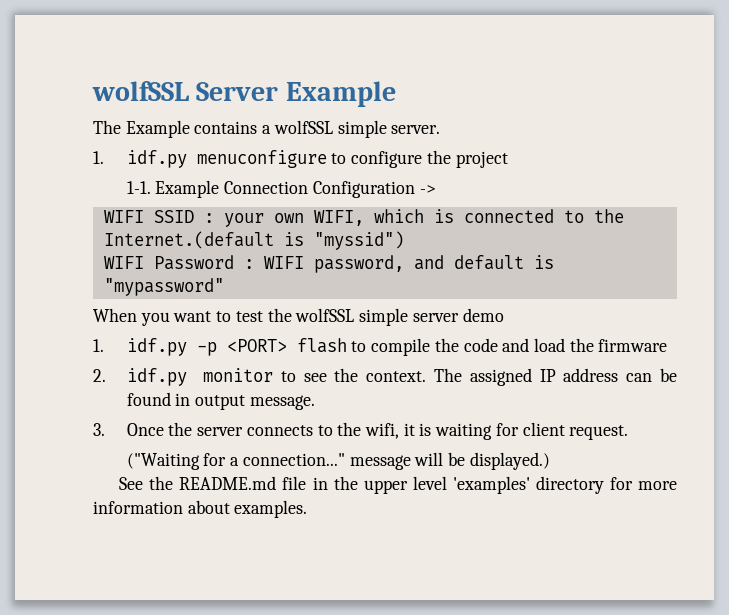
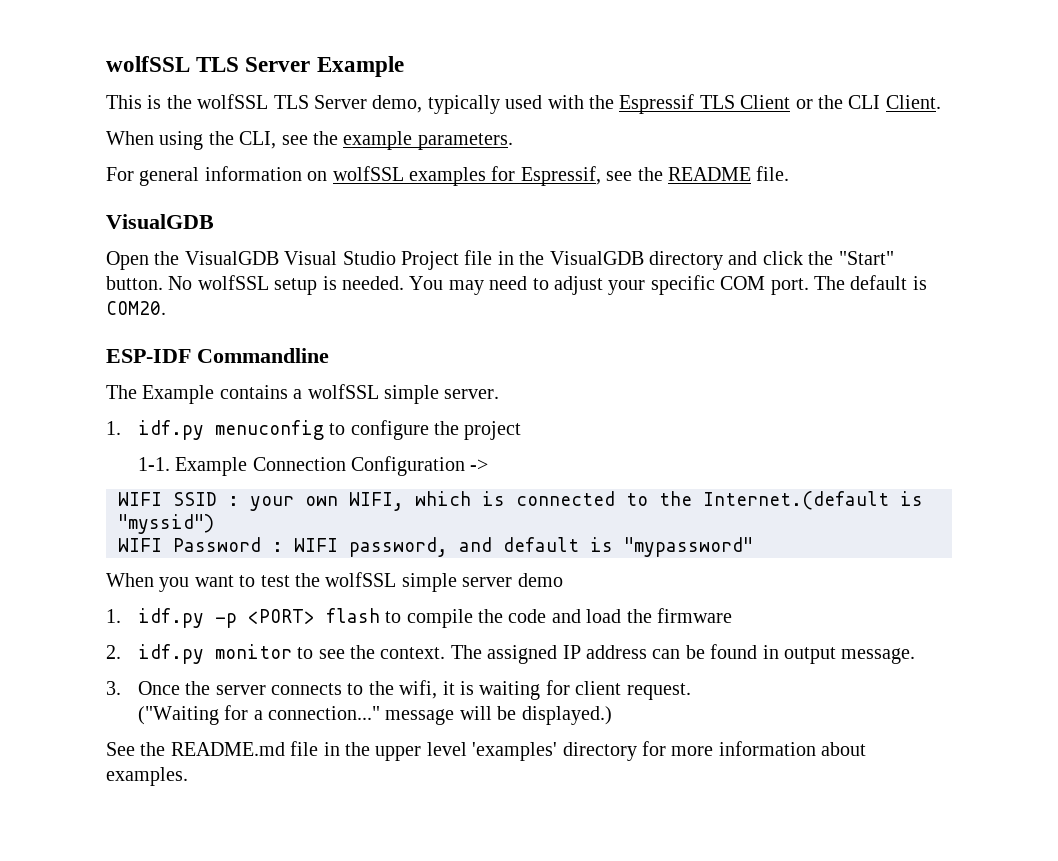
- wolfSSL Server Example
+ wolfSSL TLS Server Example
+ This is the wolfSSL TLS Server demo, typically used with the Espressif TLS Client or the CLI Client.
+ When using the CLI, see the example parameters.
+ For general information on wolfSSL examples for Espressif, see the README file.
+ VisualGDB
+ Open the VisualGDB Visual Studio Project file in the VisualGDB directory and click the "Start" button. No wolfSSL setup is needed. You may need to adjust your specific COM port. The default is COM20.
+ ESP-IDF Commandline
- 1. idf.py menuconfigure to configure the project
+ 1. idf.py menuconfig to configure the project

